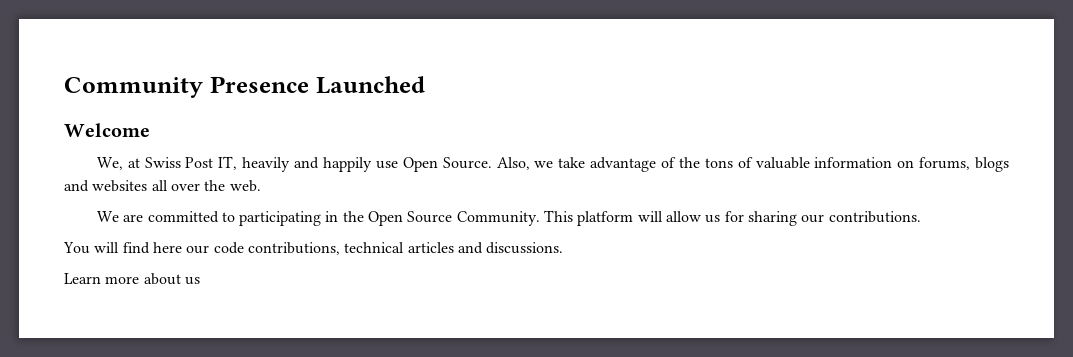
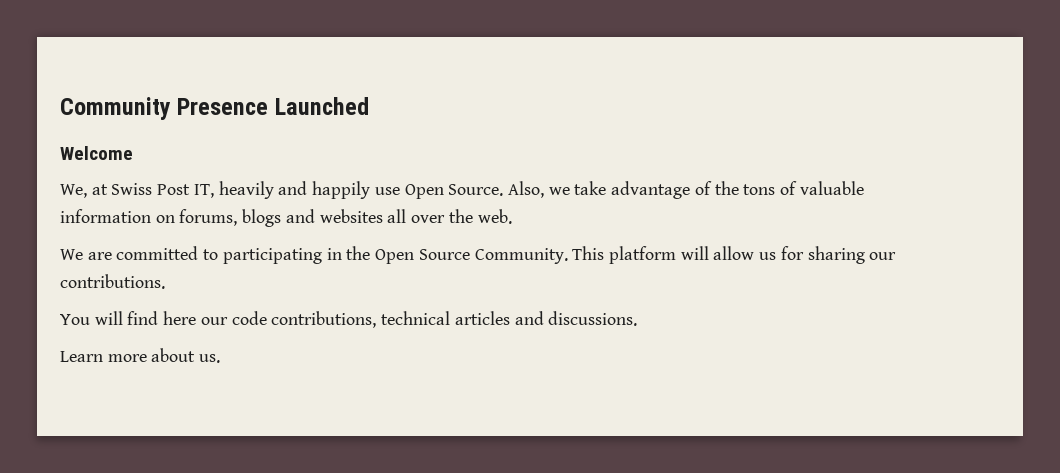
- Learn more about us
+ Learn more about us.

